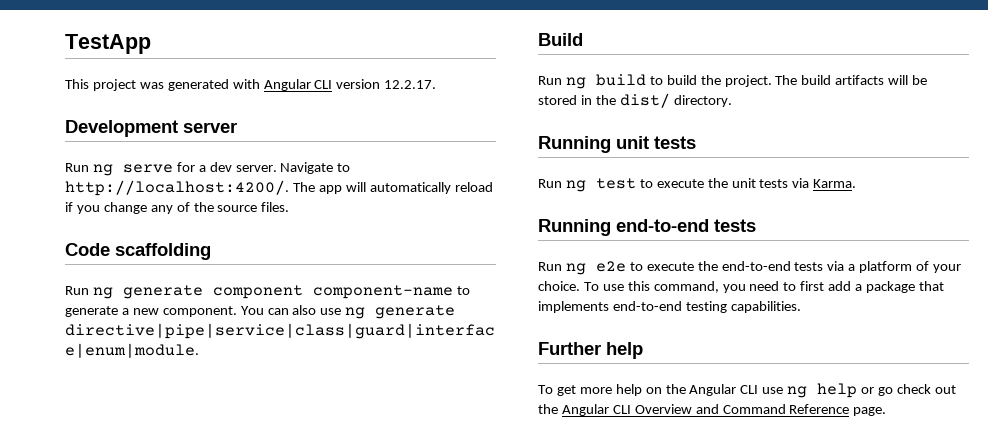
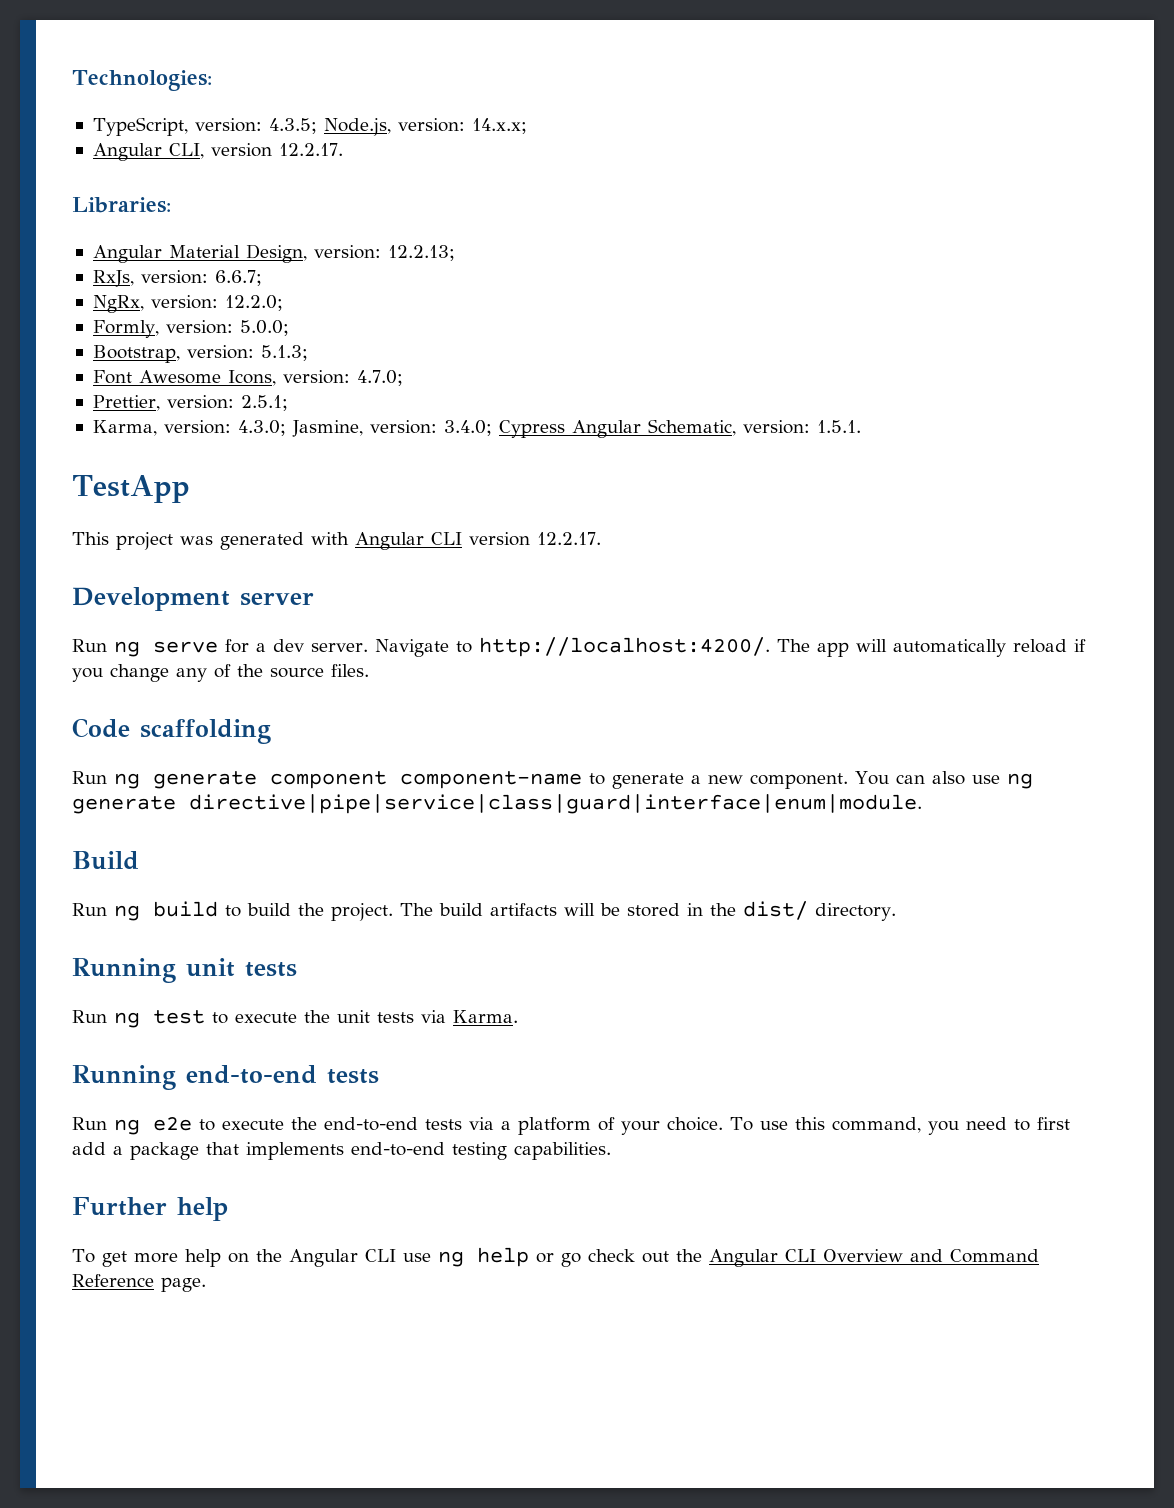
+ Technologies:
+ TypeScript, version: 4.3.5; Node.js, version: 14.x.x;
+ Angular CLI, version 12.2.17.
+ Libraries:
+ Angular Material Design, version: 12.2.13;
+ RxJs, version: 6.6.7;
+ NgRx, version: 12.2.0;
+ Formly, version: 5.0.0;
+ Bootstrap, version: 5.1.3;
+ Font Awesome Icons, version: 4.7.0;
+ Prettier, version: 2.5.1;
+ Karma, version: 4.3.0; Jasmine, version: 3.4.0; Cypress Angular Schematic, version: 1.5.1.

